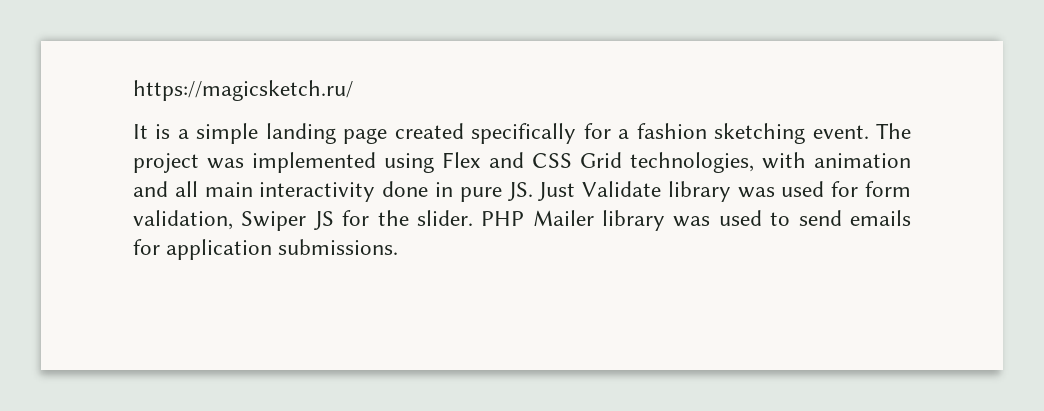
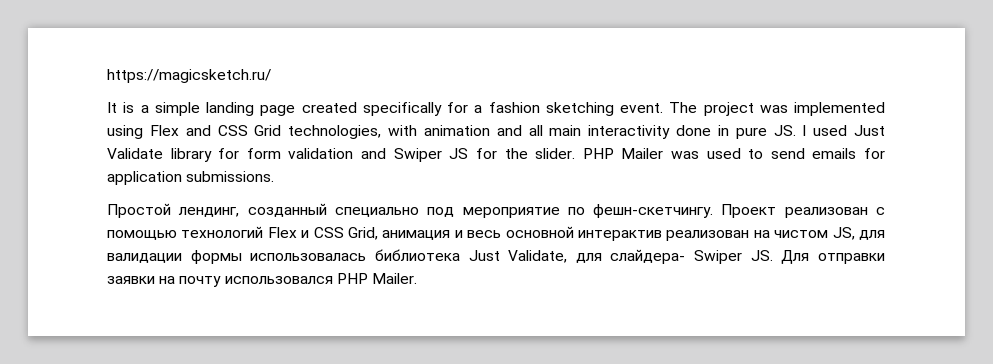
- The project was implemented using Flex and CSS Grid technologies, with animation and all main interactivity done in pure JS. Just Validate library was used for form validation, Swiper JS for the slider.
+ The project was implemented using Flex and CSS Grid technologies, with animation and all main interactivity done in pure JS. I used Just Validate library for form validation and Swiper JS for the slider.
- PHP Mailer library was used to send emails for application submissions.
+ PHP Mailer was used to send emails for application submissions.
+ Простой лендинг, созданный специально под мероприятие по фешн-скетчингу. Проект реализован с помощью технологий Flex и CSS Grid, анимация и весь основной интерактив реализован на чистом JS, для валидации формы использовалась библиотека Just Validate, для слайдера- Swiper JS. Для отправки заявки на почту использовался PHP Mailer.

